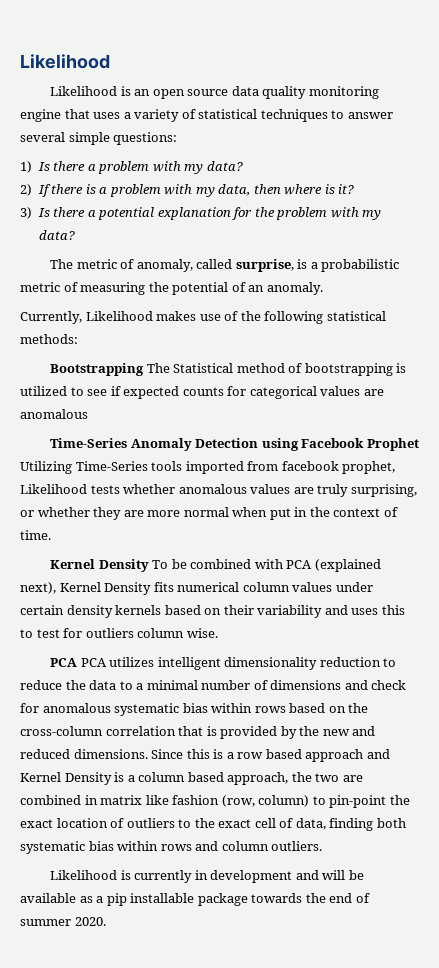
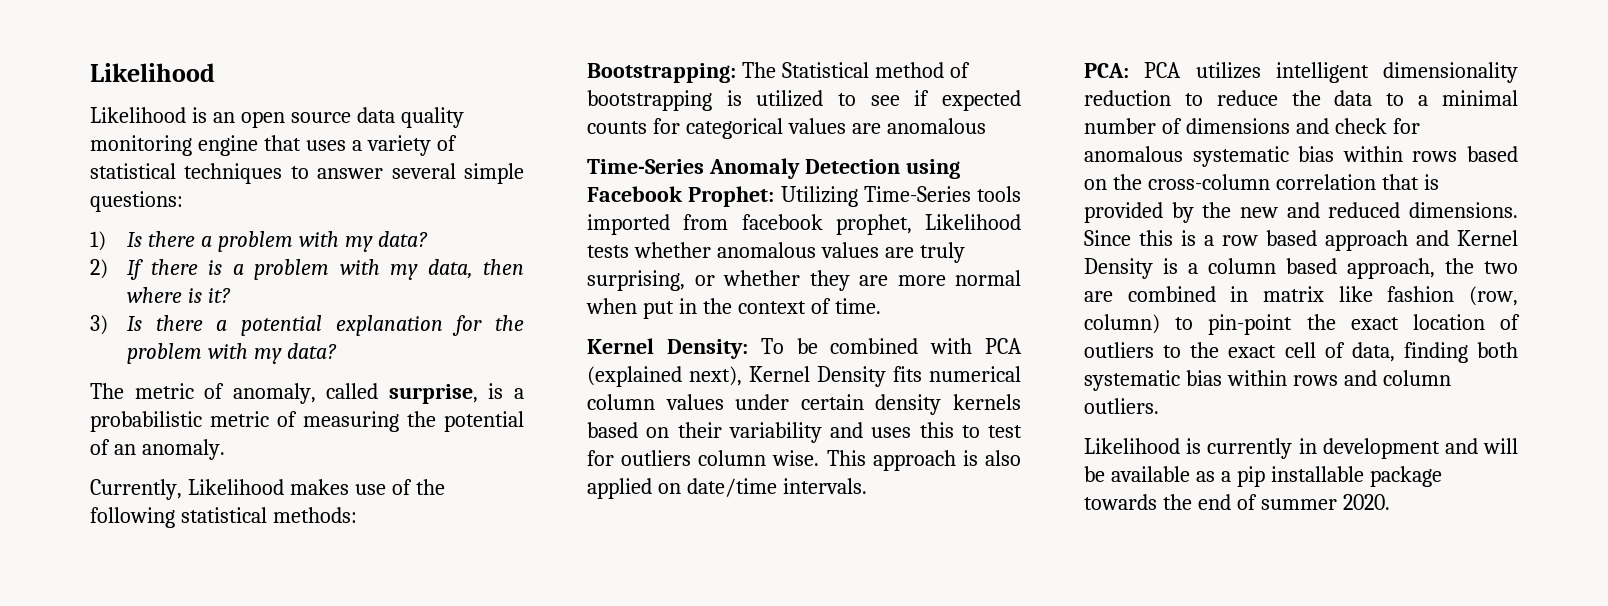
- Bootstrapping The Statistical method of bootstrapping is utilized to see if expected counts for categorical values are anomalous
+ Bootstrapping: The Statistical method of bootstrapping is utilized to see if expected counts for categorical values are anomalous
- Time-Series Anomaly Detection using Facebook Prophet Utilizing Time-Series tools imported from facebook prophet, Likelihood tests whether anomalous values are truly surprising, or whether they are more normal when put in the context of time.
+ Time-Series Anomaly Detection using Facebook Prophet: Utilizing Time-Series tools imported from facebook prophet, Likelihood tests whether anomalous values are truly surprising, or whether they are more normal when put in the context of time.
- Kernel Density To be combined with PCA (explained next), Kernel Density fits numerical column values under certain density kernels based on their variability and uses this to test for outliers column wise.
- PCA PCA utilizes intelligent dimensionality reduction to reduce the data to a minimal number of dimensions and check for anomalous systematic bias within rows based on the cross-column correlation that is provided by the new and reduced dimensions.
+ Kernel Density: To be combined with PCA (explained next), Kernel Density fits numerical column values under certain density kernels based on their variability and uses this to test for outliers column wise. This approach is also applied on date/time intervals.
+ PCA: PCA utilizes intelligent dimensionality reduction to reduce the data to a minimal number of dimensions and check for anomalous systematic bias within rows based on the cross-column correlation that is provided by the new and reduced dimensions.

